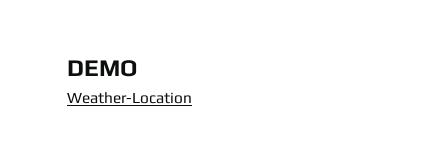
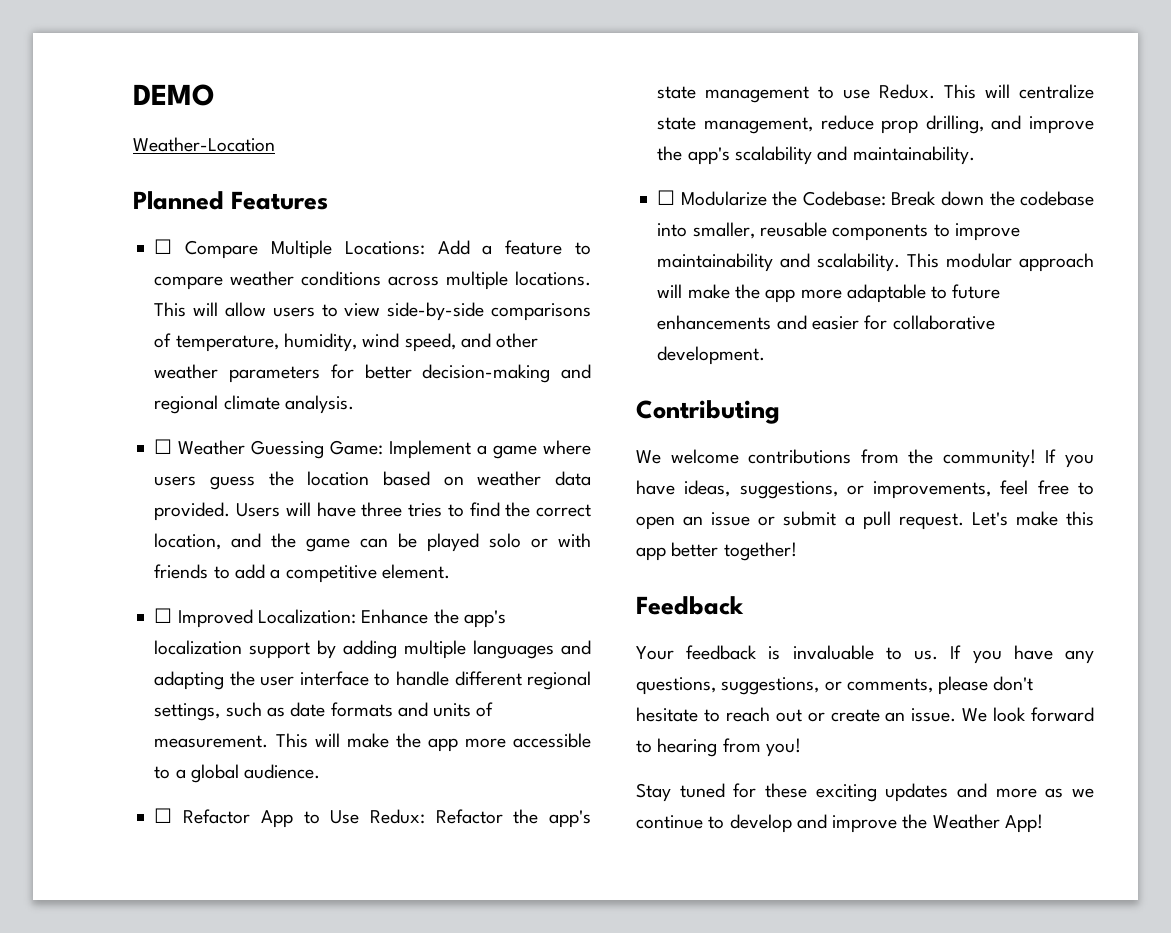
+ Planned Features
+ ☐ Compare Multiple Locations: Add a feature to compare weather conditions across multiple locations. This will allow users to view side-by-side comparisons of temperature, humidity, wind speed, and other weather parameters for better decision-making and regional climate analysis.
+ ☐ Weather Guessing Game: Implement a game where users guess the location based on weather data provided. Users will have three tries to find the correct location, and the game can be played solo or with friends to add a competitive element.
+ ☐ Improved Localization: Enhance the app's localization support by adding multiple languages and adapting the user interface to handle different regional settings, such as date formats and units of measurement. This will make the app more accessible to a global audience.
+ ☐ Refactor App to Use Redux: Refactor the app's state management to use Redux. This will centralize state management, reduce prop drilling, and improve the app's scalability and maintainability.
+ ☐ Modularize the Codebase: Break down the codebase into smaller, reusable components to improve maintainability and scalability. This modular approach will make the app more adaptable to future enhancements and easier for collaborative development.
+ Contributing
+ We welcome contributions from the community! If you have ideas, suggestions, or improvements, feel free to open an issue or submit a pull request. Let's make this app better together!
+ Feedback
+ Your feedback is invaluable to us. If you have any questions, suggestions, or comments, please don't hesitate to reach out or create an issue. We look forward to hearing from you!
+ Stay tuned for these exciting updates and more as we continue to develop and improve the Weather App!

